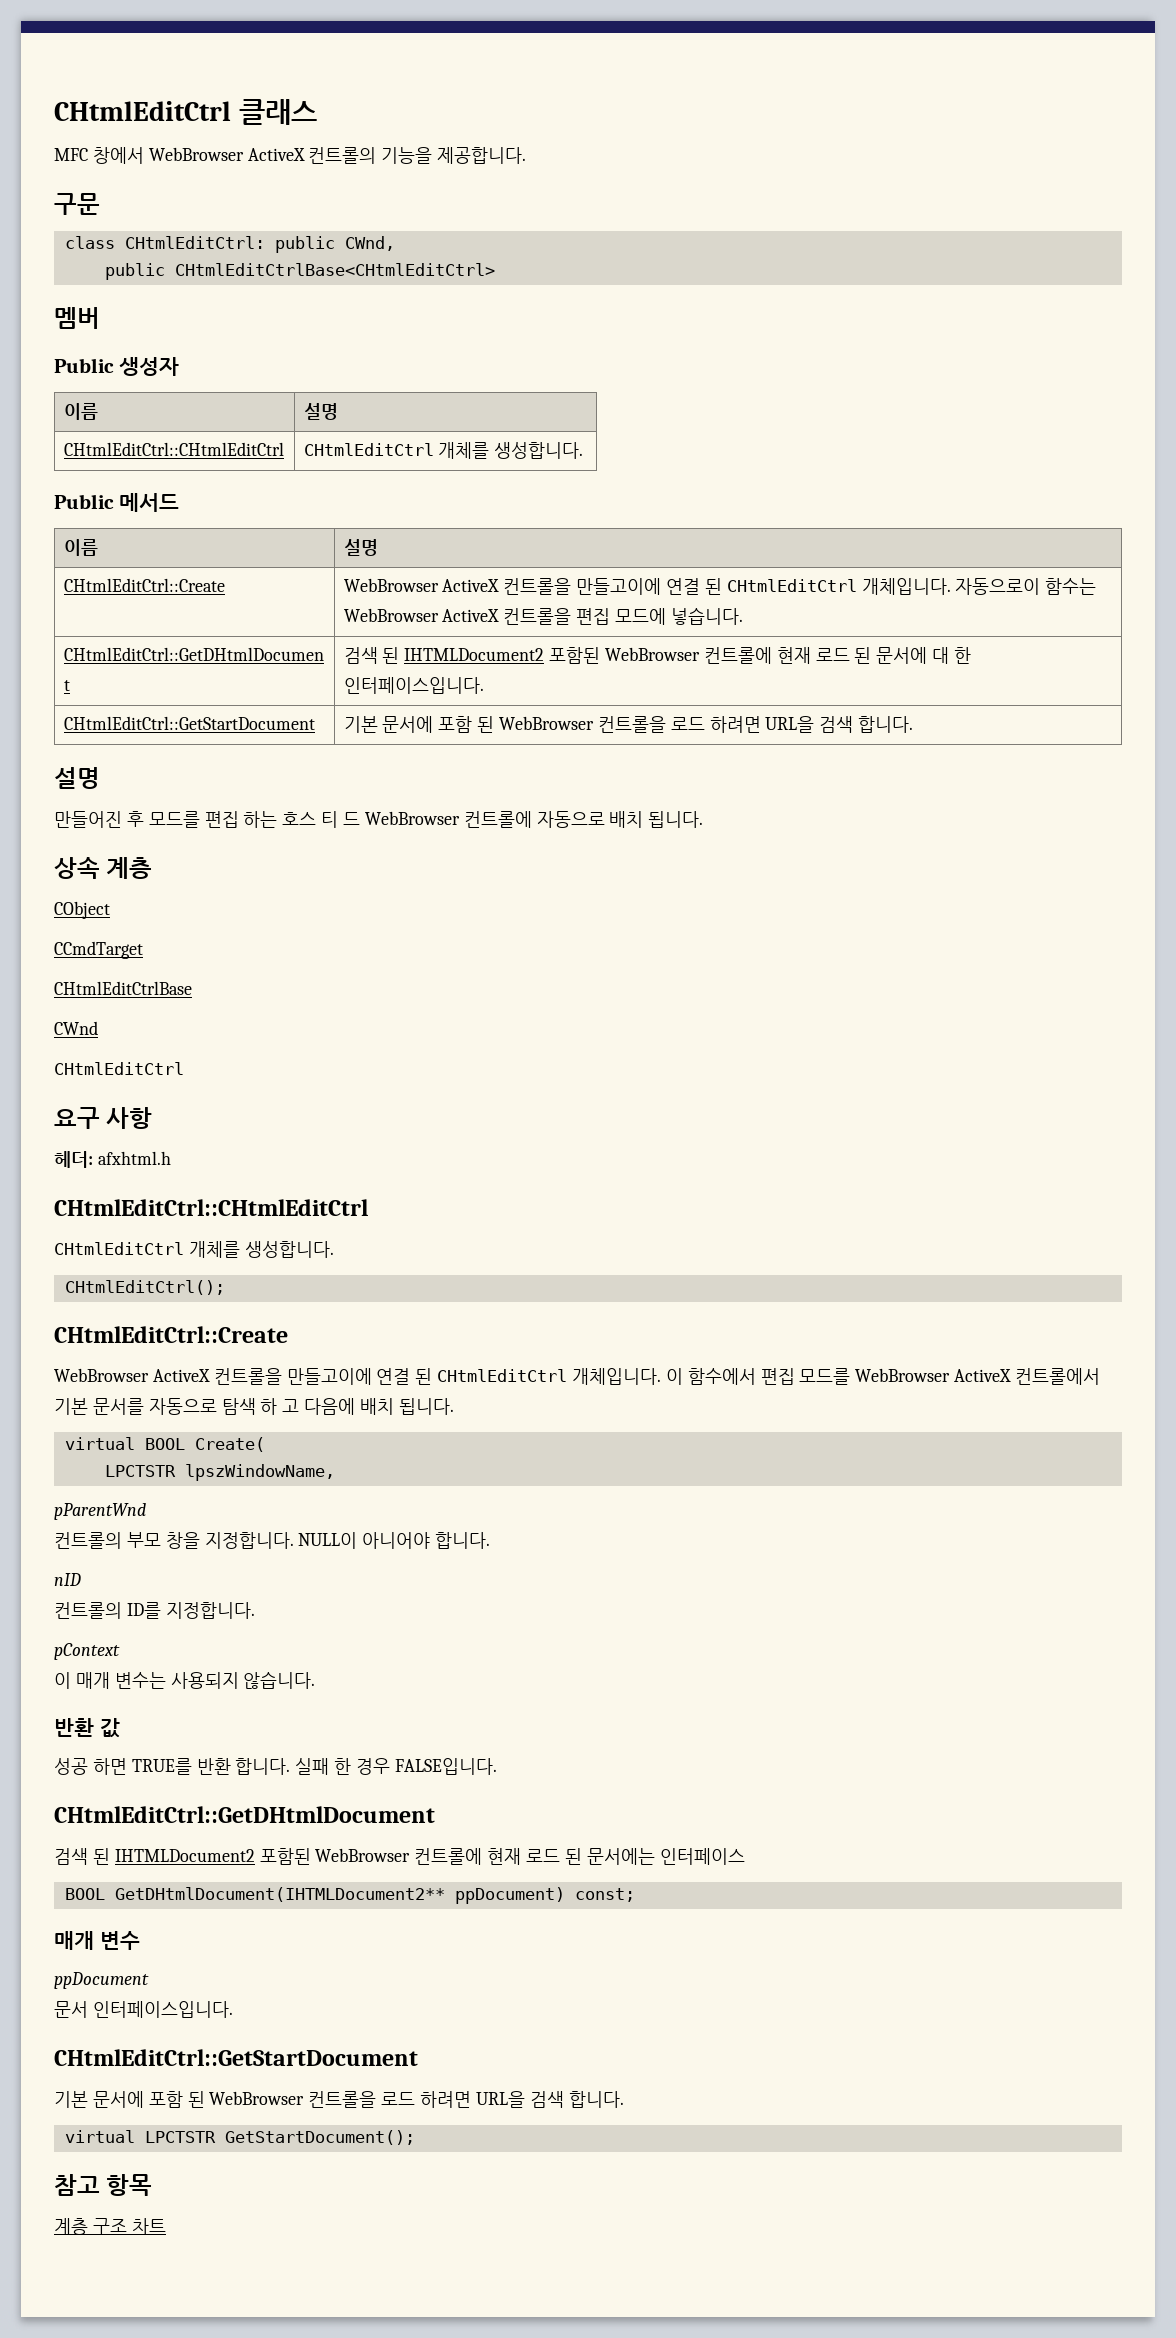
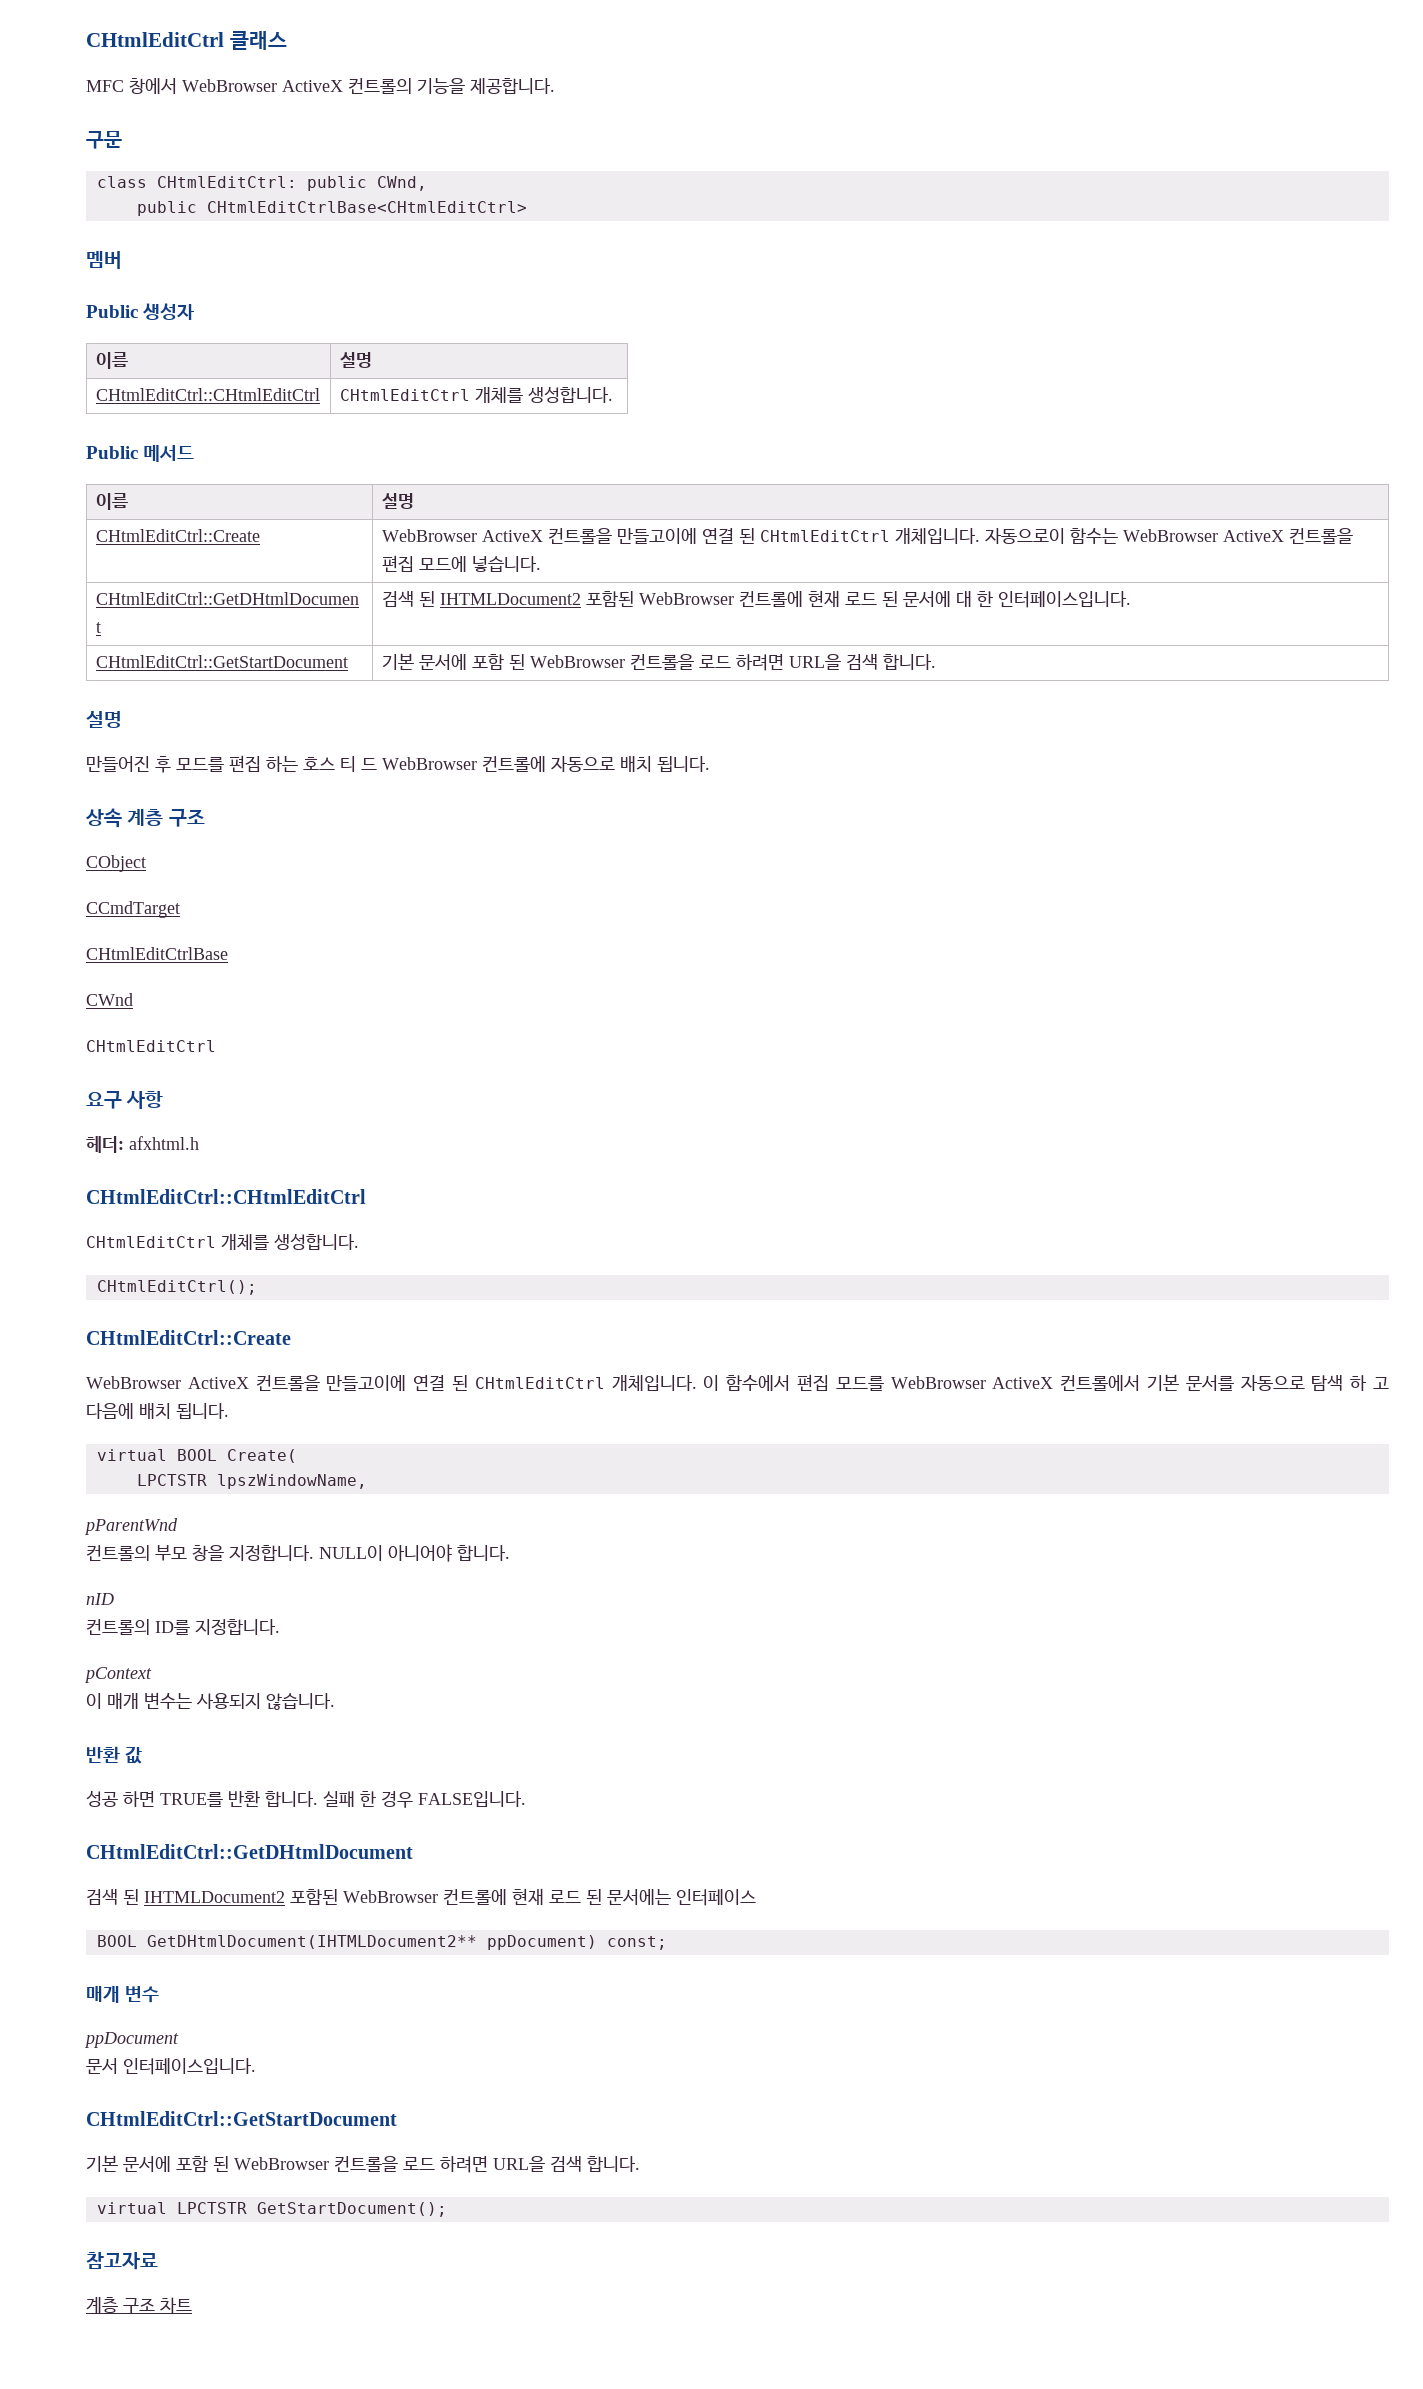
- 상속 계층
+ 상속 계층 구조
- 참고 항목
+ 참고자료

